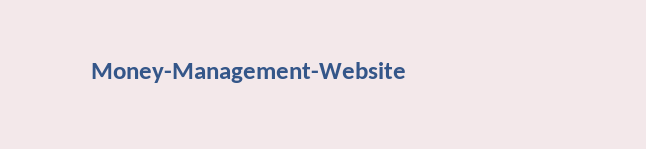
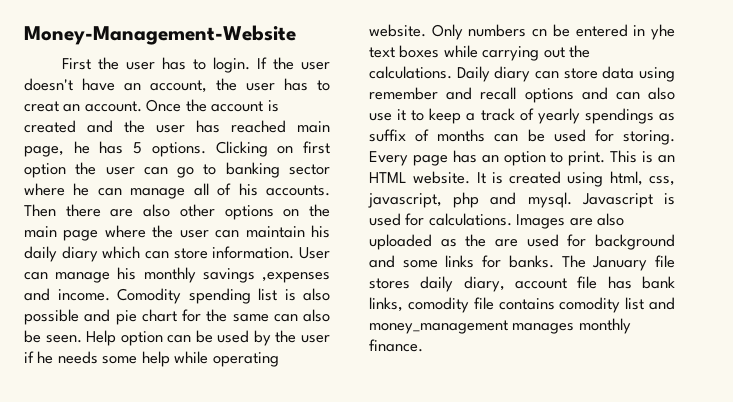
+ First the user has to login. If the user doesn't have an account, the user has to creat an account. Once the account is created and the user has reached main page, he has 5 options. Clicking on first option the user can go to banking sector where he can manage all of his accounts. Then there are also other options on the main page where the user can maintain his daily diary which can store information. User can manage his monthly savings ,expenses and income. Comodity spending list is also possible and pie chart for the same can also be seen. Help option can be used by the user if he needs some help while operating website. Only numbers cn be entered in yhe text boxes while carrying out the calculations. Daily diary can store data using remember and recall options and can also use it to keep a track of yearly spendings as suffix of months can be used for storing. Every page has an option to print. This is an HTML website. It is created using html, css, javascript, php and mysql. Javascript is used for calculations. Images are also uploaded as the are used for background and some links for banks. The January file stores daily diary, account file has bank links, comodity file contains comodity list and money_management manages monthly finance.

